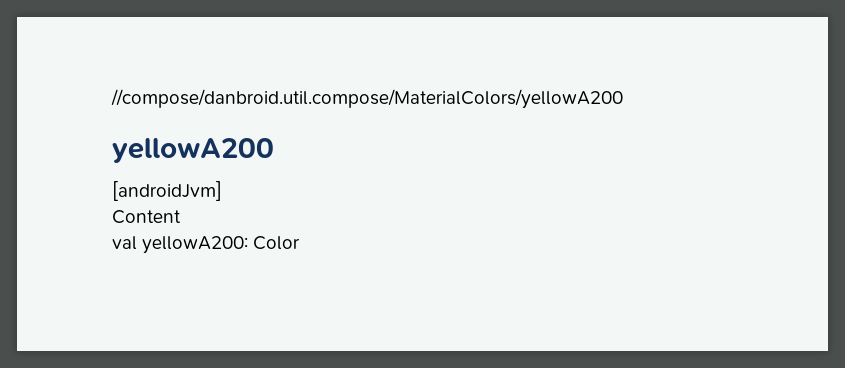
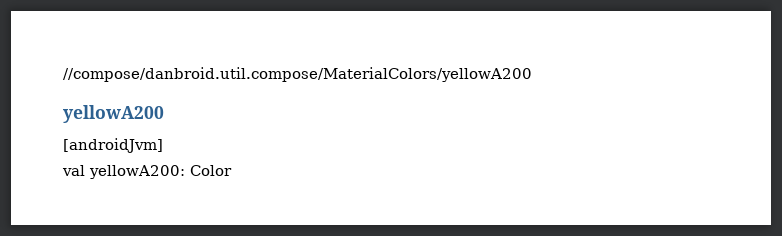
- Content

